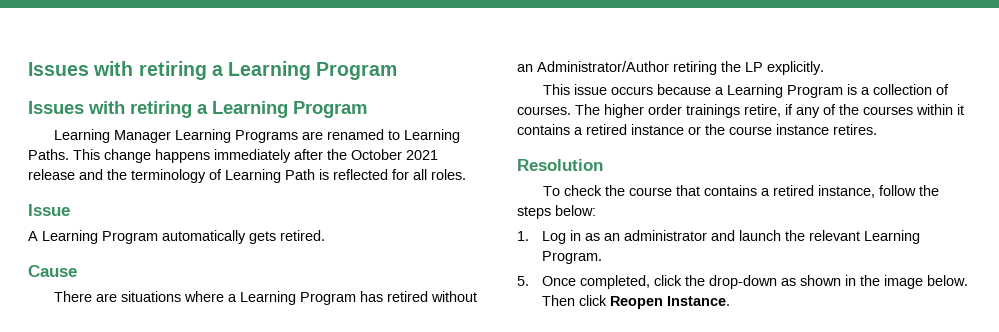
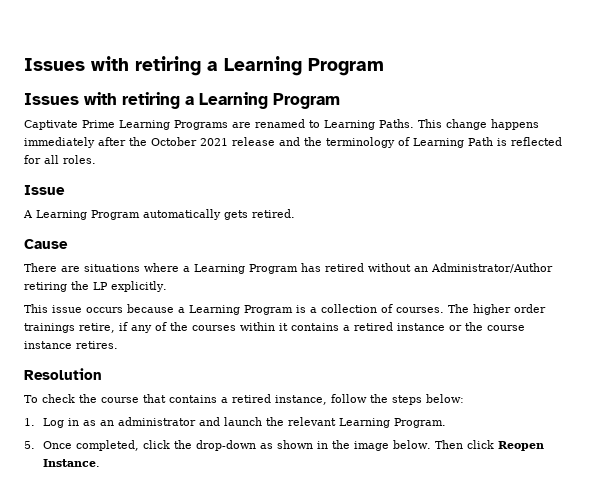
- Learning Manager Learning Programs are renamed to Learning Paths.
+ Captivate Prime Learning Programs are renamed to Learning Paths.

